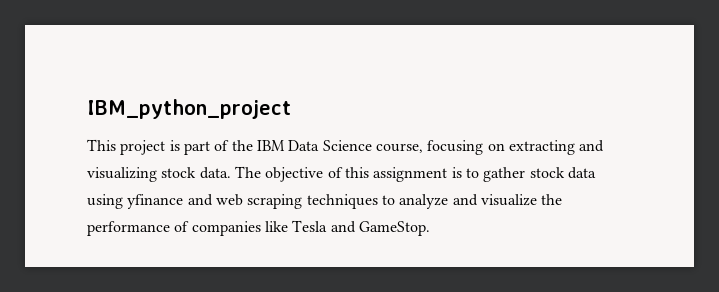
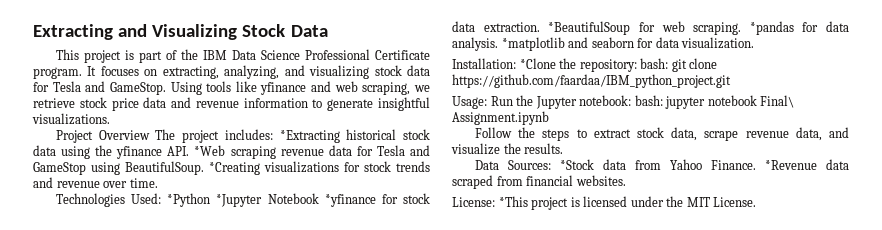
- IBM_python_project
+ Extracting and Visualizing Stock Data
- This project is part of the IBM Data Science course, focusing on extracting and visualizing stock data. The objective of this assignment is to gather stock data using yfinance and web scraping techniques to analyze and visualize the performance of companies like Tesla and GameStop.
+ This project is part of the IBM Data Science Professional Certificate program. It focuses on extracting, analyzing, and visualizing stock data for Tesla and GameStop. Using tools like yfinance and web scraping, we retrieve stock price data and revenue information to generate insightful visualizations.
+ Project Overview The project includes: *Extracting historical stock data using the yfinance API. *Web scraping revenue data for Tesla and GameStop using BeautifulSoup. *Creating visualizations for stock trends and revenue over time.
+ Technologies Used: *Python *Jupyter Notebook *yfinance for stock data extraction. *BeautifulSoup for web scraping. *pandas for data analysis. *matplotlib and seaborn for data visualization.
+ Installation: *Clone the repository: bash: git clone https://github.com/faardaa/IBM_python_project.git
+ Usage: Run the Jupyter notebook: bash: jupyter notebook Final\ Assignment.ipynb
+ Follow the steps to extract stock data, scrape revenue data, and visualize the results.
+ Data Sources: *Stock data from Yahoo Finance. *Revenue data scraped from financial websites.
+ License: *This project is licensed under the MIT License.

